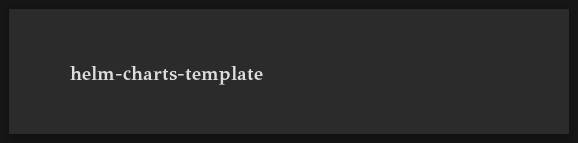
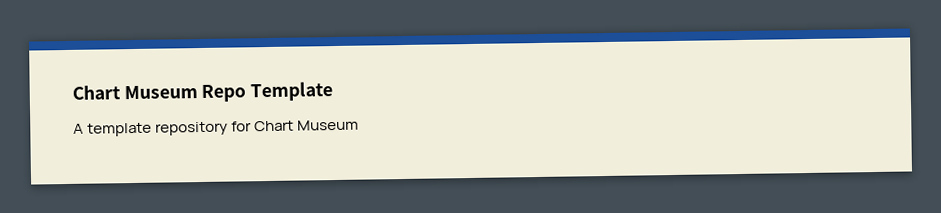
- helm-charts-template
+ Chart Museum Repo Template
+ A template repository for Chart Museum

